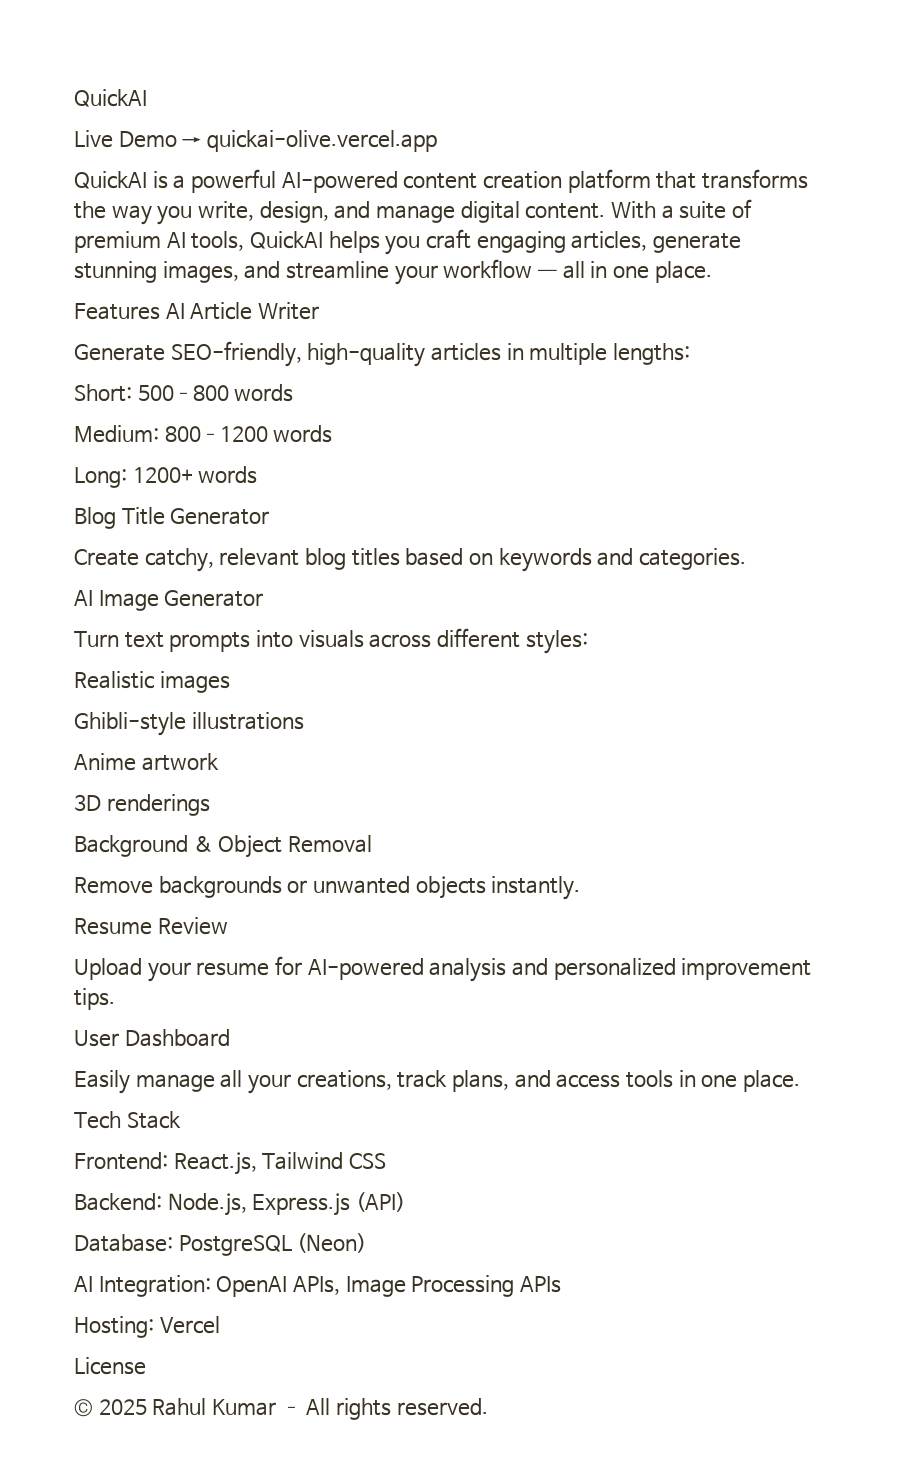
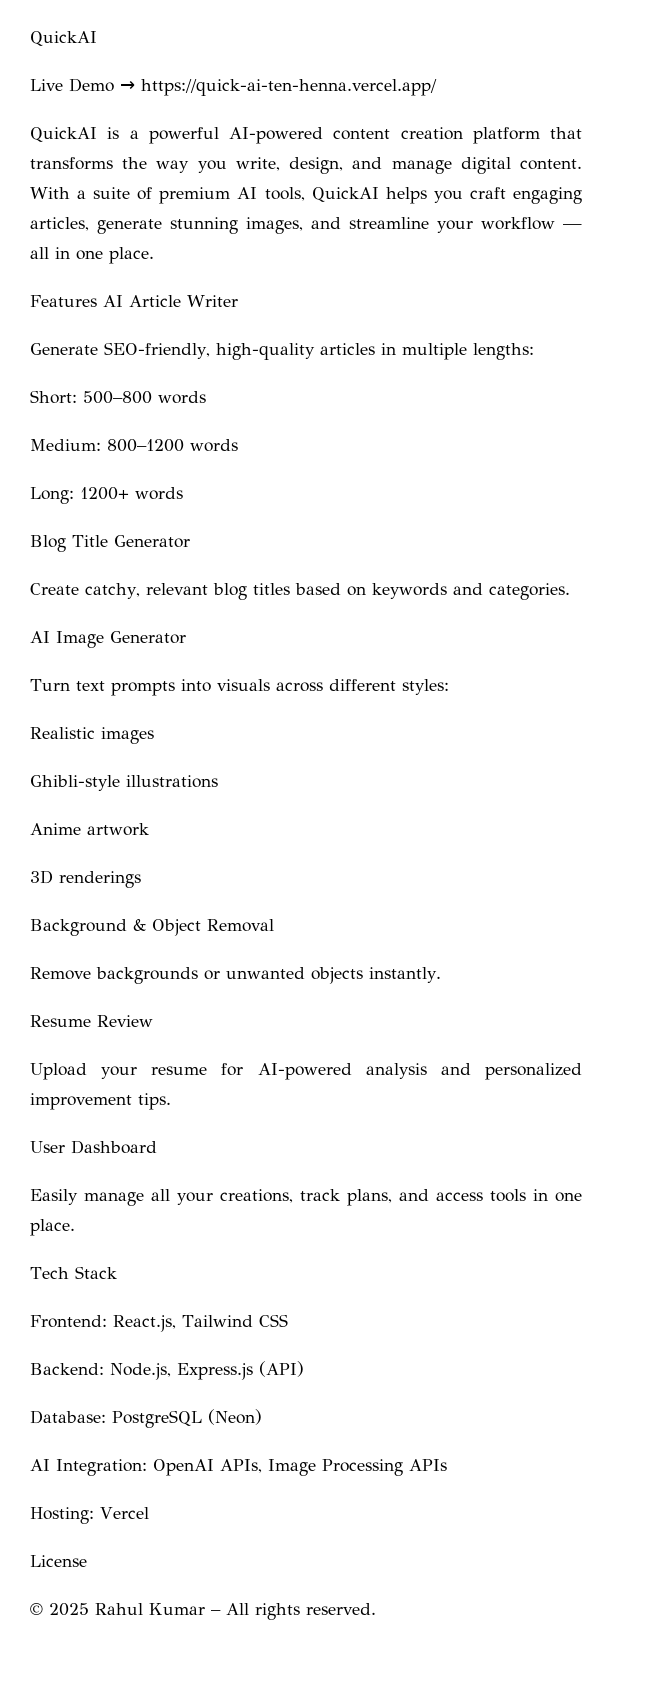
- Live Demo → quickai-olive.vercel.app
+ Live Demo → https://quick-ai-ten-henna.vercel.app/

